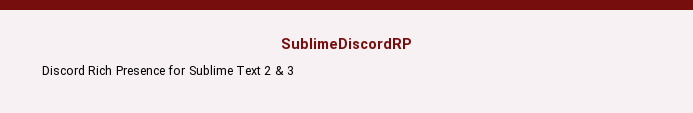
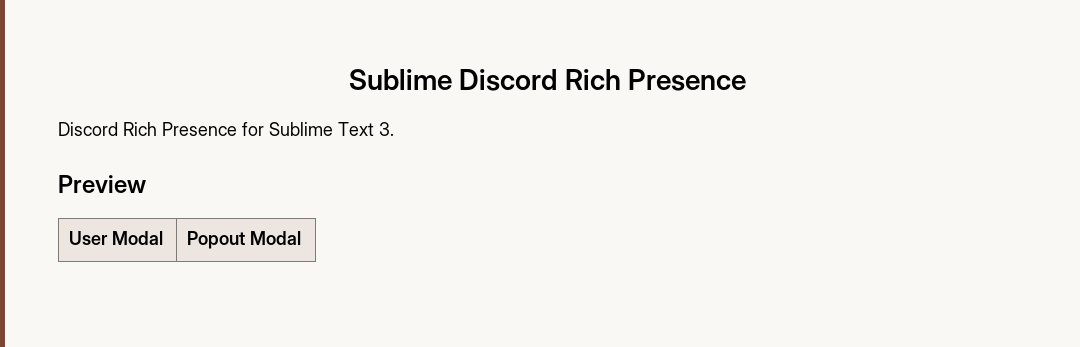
- SublimeDiscordRP
+ Sublime Discord Rich Presence
- Discord Rich Presence for Sublime Text 2 & 3
+ Discord Rich Presence for Sublime Text 3.
+ Preview
+ User Modal | Popout Modal

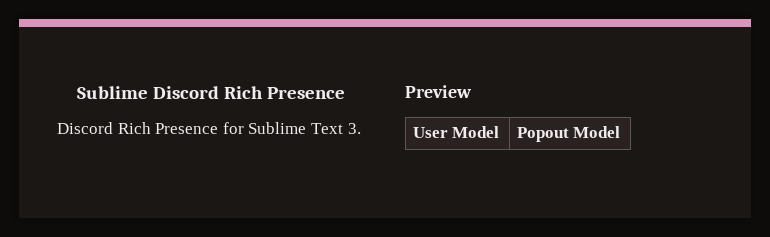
- User Modal | Popout Modal
+ User Model | Popout Model

